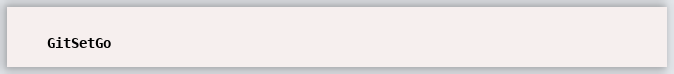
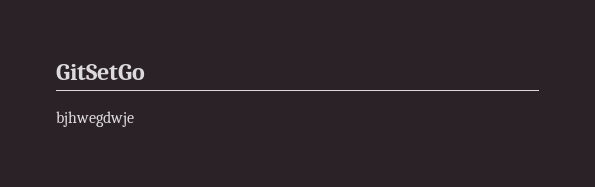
+ bjhwegdwje

